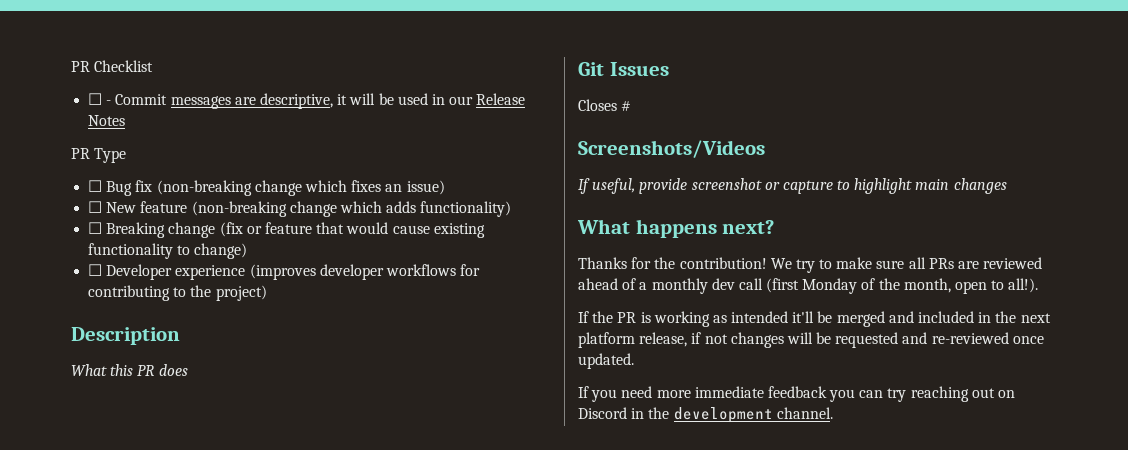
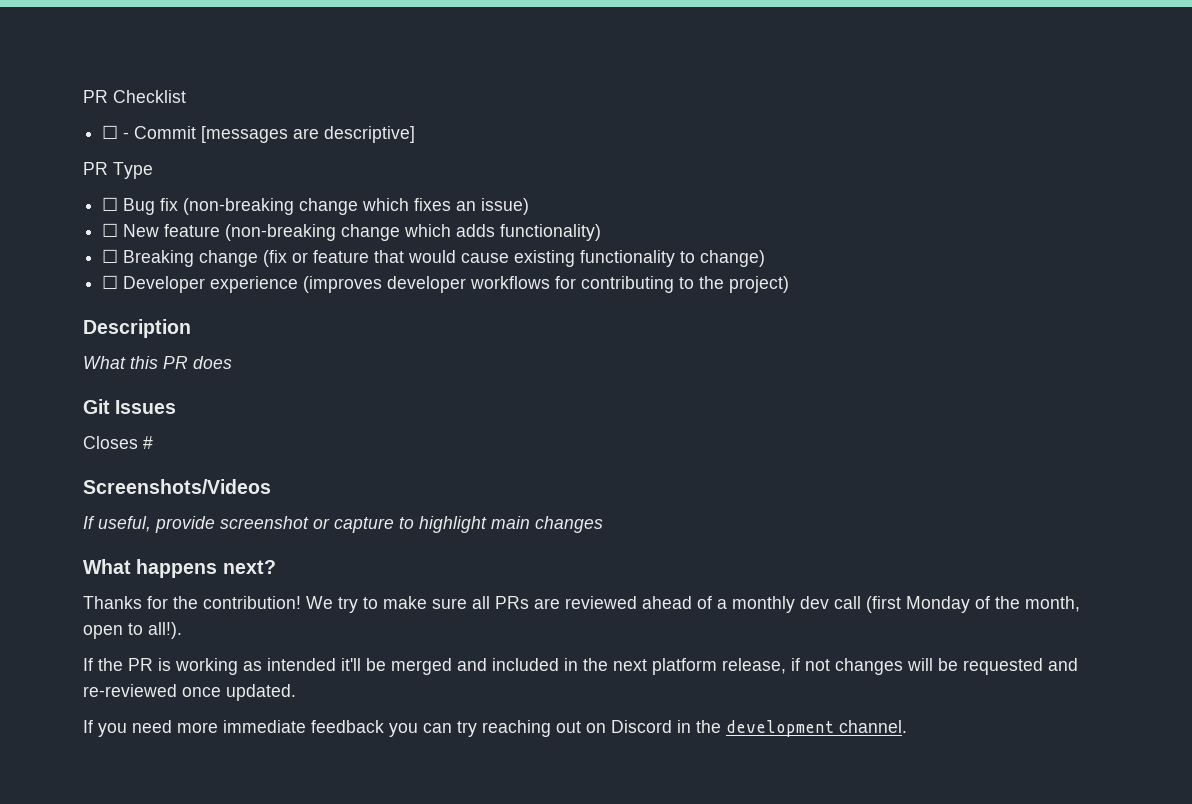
- ☐ - Commit messages are descriptive, it will be used in our Release Notes
+ ☐ - Commit [messages are descriptive]

